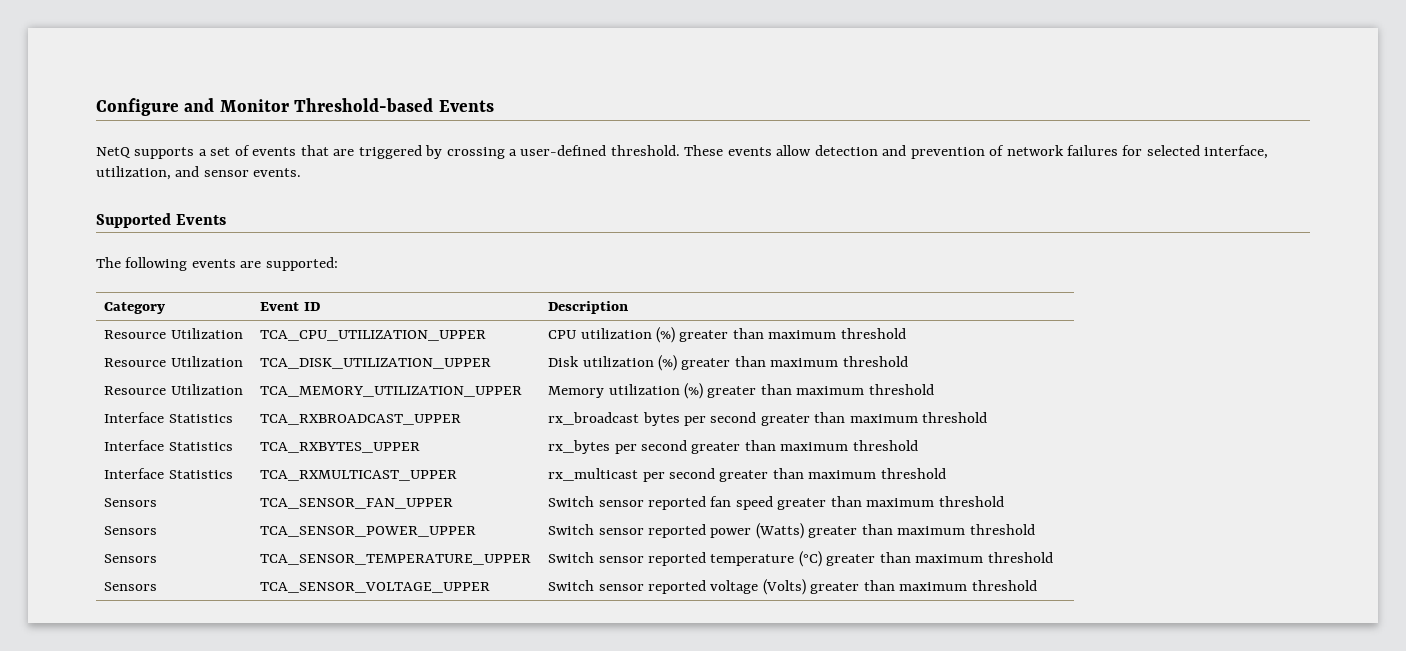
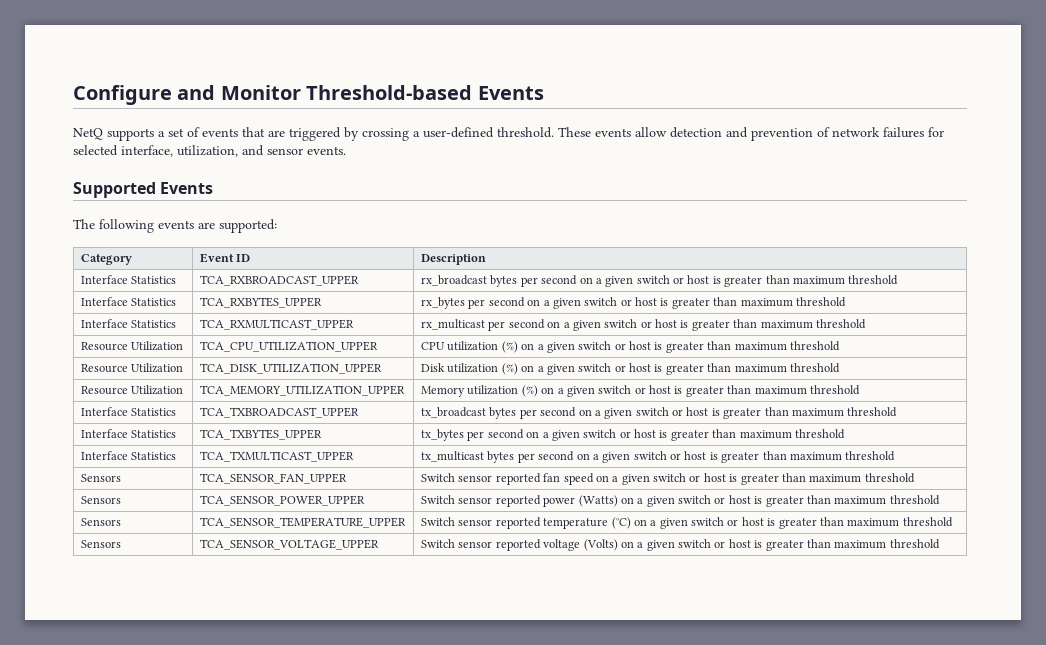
+ Interface Statistics | TCA_RXBROADCAST_UPPER | rx_broadcast bytes per second on a given switch or host is greater than maximum threshold
+ Interface Statistics | TCA_RXBYTES_UPPER | rx_bytes per second on a given switch or host is greater than maximum threshold
+ Interface Statistics | TCA_RXMULTICAST_UPPER | rx_multicast per second on a given switch or host is greater than maximum threshold
- Resource Utilization | TCA_CPU_UTILIZATION_UPPER | CPU utilization (%) greater than maximum threshold
+ Resource Utilization | TCA_CPU_UTILIZATION_UPPER | CPU utilization (%) on a given switch or host is greater than maximum threshold
- Resource Utilization | TCA_DISK_UTILIZATION_UPPER | Disk utilization (%) greater than maximum threshold
+ Resource Utilization | TCA_DISK_UTILIZATION_UPPER | Disk utilization (%) on a given switch or host is greater than maximum threshold
- Resource Utilization | TCA_MEMORY_UTILIZATION_UPPER | Memory utilization (%) greater than maximum threshold
- Interface Statistics | TCA_RXBROADCAST_UPPER | rx_broadcast bytes per second greater than maximum threshold
- Interface Statistics | TCA_RXBYTES_UPPER | rx_bytes per second greater than maximum threshold
- Interface Statistics | TCA_RXMULTICAST_UPPER | rx_multicast per second greater than maximum threshold
+ Resource Utilization | TCA_MEMORY_UTILIZATION_UPPER | Memory utilization (%) on a given switch or host is greater than maximum threshold
+ Interface Statistics | TCA_TXBROADCAST_UPPER | tx_broadcast bytes per second on a given switch or host is greater than maximum threshold
+ Interface Statistics | TCA_TXBYTES_UPPER | tx_bytes per second on a given switch or host is greater than maximum threshold
+ Interface Statistics | TCA_TXMULTICAST_UPPER | tx_multicast bytes per second on a given switch or host is greater than maximum threshold
- Sensors | TCA_SENSOR_FAN_UPPER | Switch sensor reported fan speed greater than maximum threshold
+ Sensors | TCA_SENSOR_FAN_UPPER | Switch sensor reported fan speed on a given switch or host is greater than maximum threshold
- Sensors | TCA_SENSOR_POWER_UPPER | Switch sensor reported power (Watts) greater than maximum threshold
+ Sensors | TCA_SENSOR_POWER_UPPER | Switch sensor reported power (Watts) on a given switch or host is greater than maximum threshold
- Sensors | TCA_SENSOR_TEMPERATURE_UPPER | Switch sensor reported temperature (°C) greater than maximum threshold
+ Sensors | TCA_SENSOR_TEMPERATURE_UPPER | Switch sensor reported temperature (°C) on a given switch or host is greater than maximum threshold
- Sensors | TCA_SENSOR_VOLTAGE_UPPER | Switch sensor reported voltage (Volts) greater than maximum threshold
+ Sensors | TCA_SENSOR_VOLTAGE_UPPER | Switch sensor reported voltage (Volts) on a given switch or host is greater than maximum threshold

